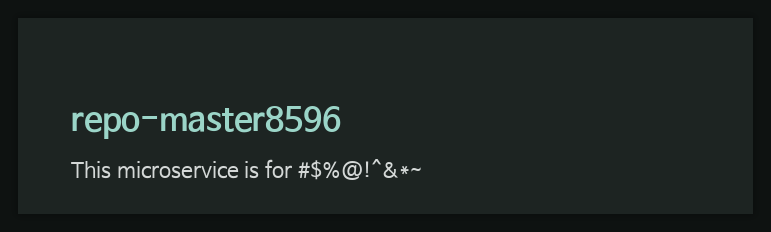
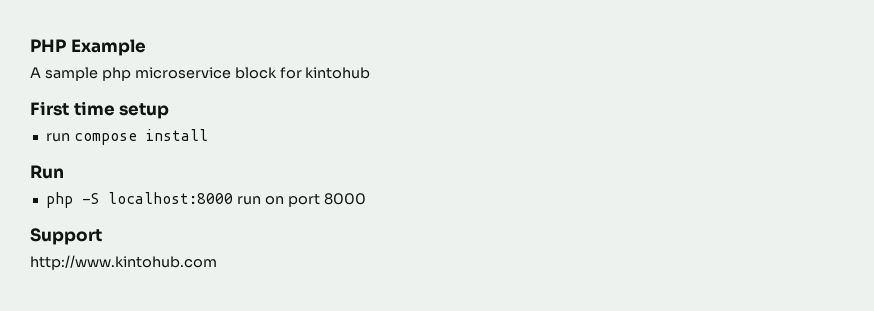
- repo-master8596
- This microservice is for #$%@!^&*~
+ PHP Example
+ A sample php microservice block for kintohub
+ First time setup
+ run compose install
+ Run
+ php -S localhost:8000 run on port 8000
+ Support
+ http://www.kintohub.com

